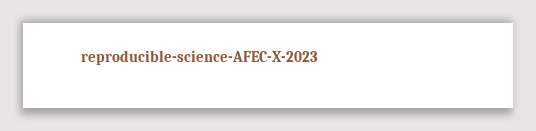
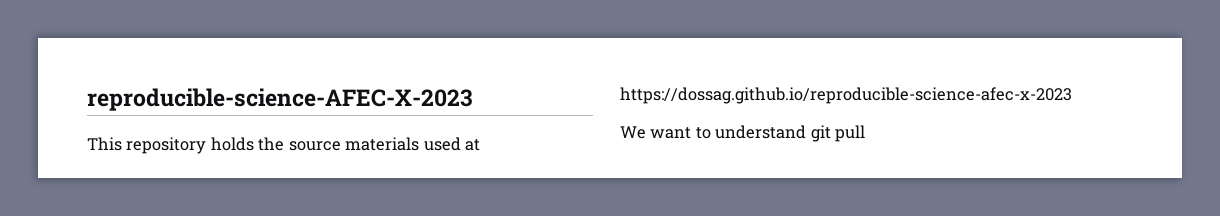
+ This repository holds the source materials used at https://dossag.github.io/reproducible-science-afec-x-2023
+ We want to understand git pull

